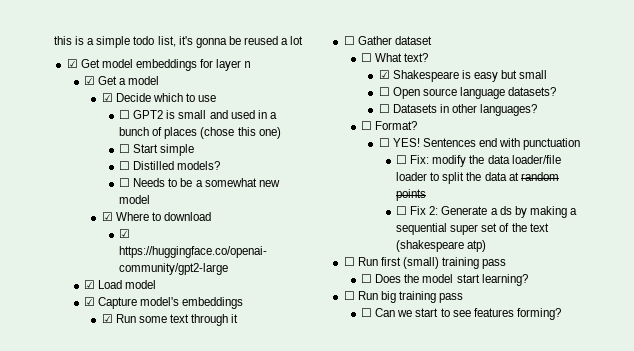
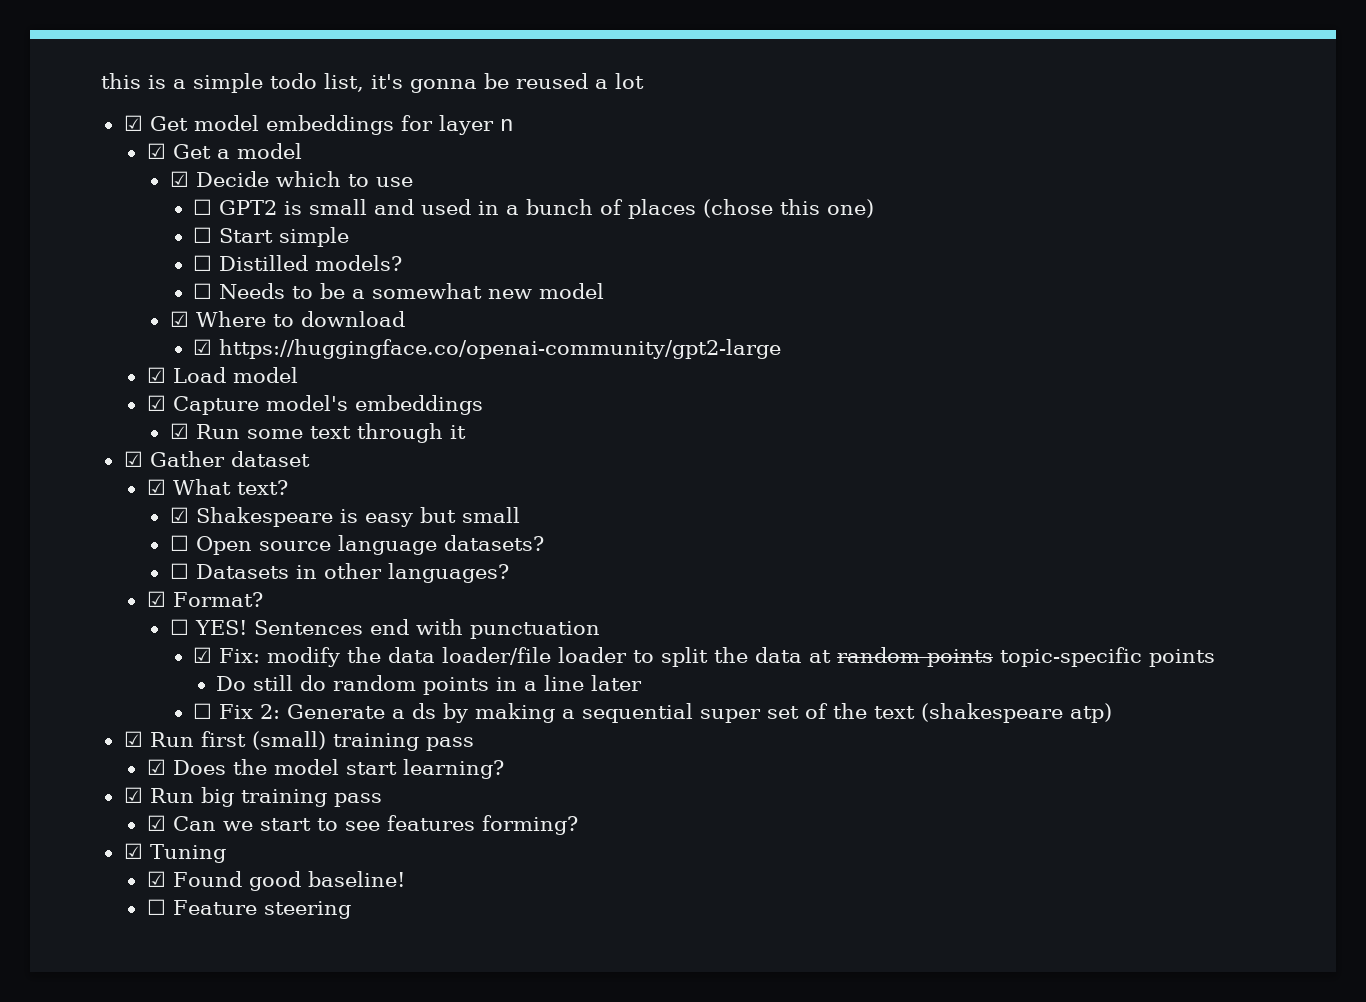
- ☐ Gather dataset
+ ☑ Gather dataset
- ☐ What text?
+ ☑ What text?
- ☐ Format?
+ ☑ Format?
- ☐ Fix: modify the data loader/file loader to split the data at random points
+ ☑ Fix: modify the data loader/file loader to split the data at random points topic-specific points
+ Do still do random points in a line later
- ☐ Run first (small) training pass
+ ☑ Run first (small) training pass
- ☐ Does the model start learning?
+ ☑ Does the model start learning?
- ☐ Run big training pass
+ ☑ Run big training pass
- ☐ Can we start to see features forming?
+ ☑ Can we start to see features forming?
+ ☑ Tuning
+ ☑ Found good baseline!
+ ☐ Feature steering

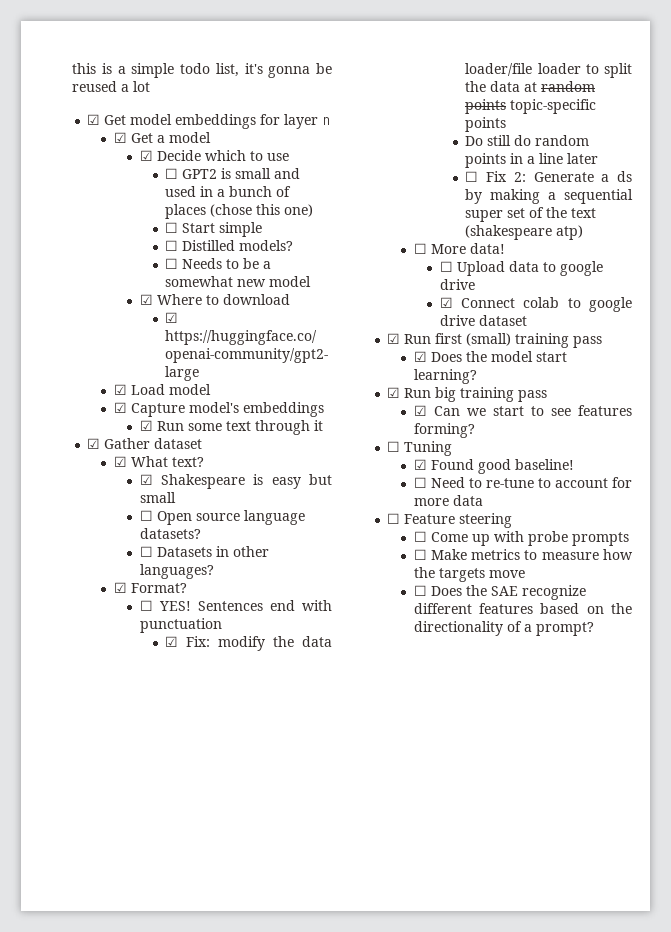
+ ☐ More data!
+ ☐ Upload data to google drive
+ ☑ Connect colab to google drive dataset
- ☑ Tuning
+ ☐ Tuning
+ ☐ Need to re-tune to account for more data
  ☐ Feature steering
+ ☐ Come up with probe prompts
+ ☐ Make metrics to measure how the targets move
+ ☐ Does the SAE recognize different features based on the directionality of a prompt?

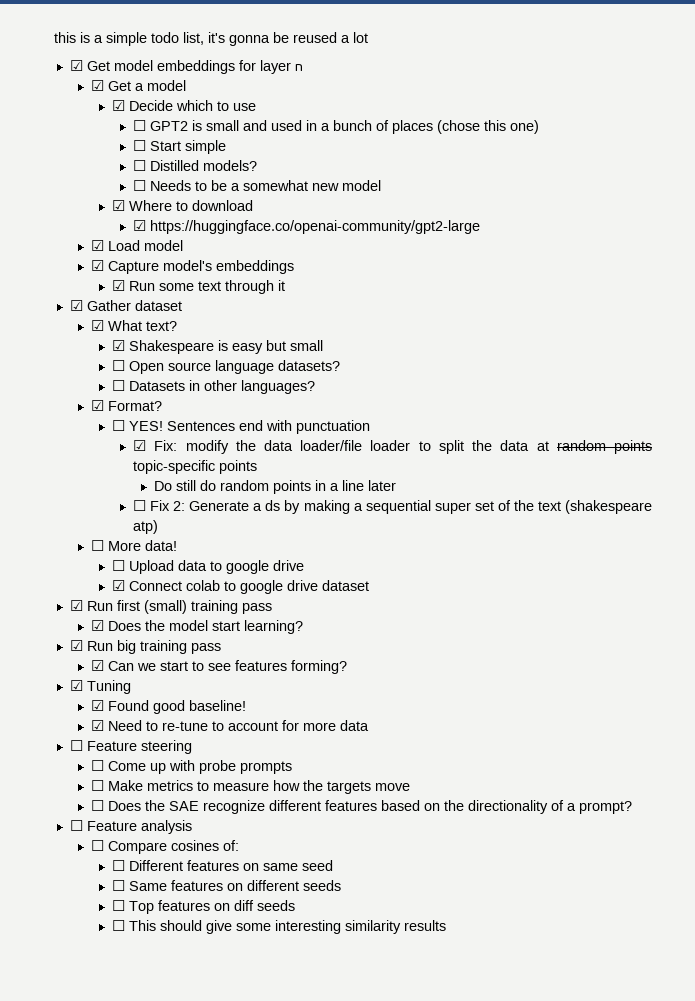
- ☐ Tuning
+ ☑ Tuning
- ☐ Need to re-tune to account for more data
+ ☑ Need to re-tune to account for more data
+ ☐ Feature analysis
+ ☐ Compare cosines of:
+ ☐ Different features on same seed
+ ☐ Same features on different seeds
+ ☐ Top features on diff seeds
+ ☐ This should give some interesting similarity results

